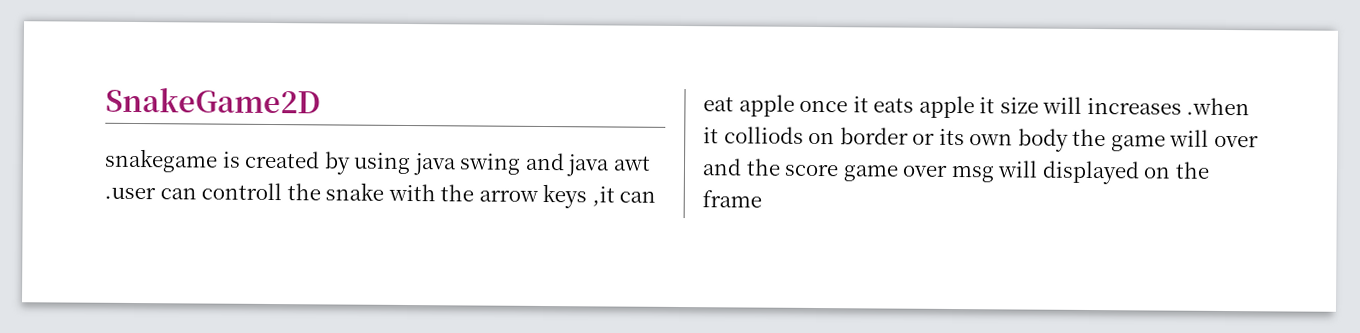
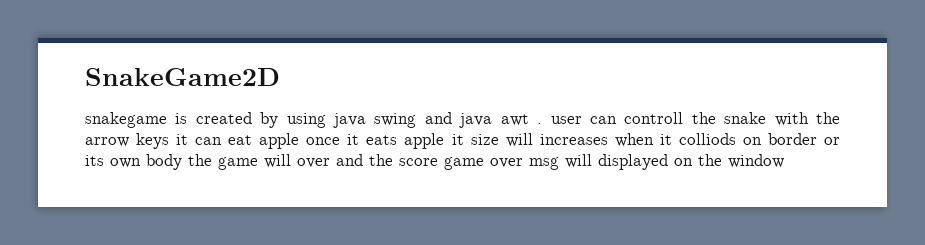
- snakegame is created by using java swing and java awt .user can controll the snake with the arrow keys ,it can eat apple once it eats apple it size will increases .when it colliods on border or its own body the game will over and the score game over msg will displayed on the frame
+ snakegame is created by using java swing and java awt . user can controll the snake with the arrow keys it can eat apple once it eats apple it size will increases when it colliods on border or its own body the game will over and the score game over msg will displayed on the window

